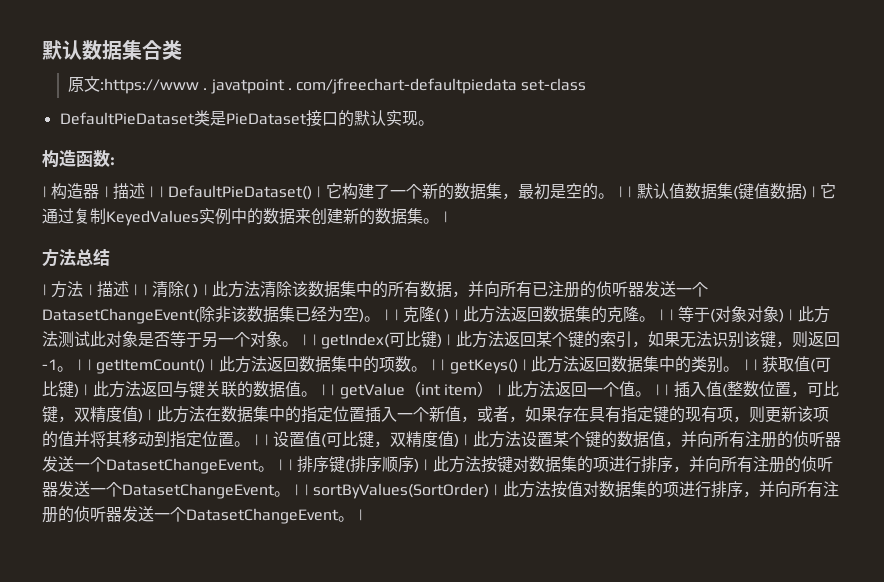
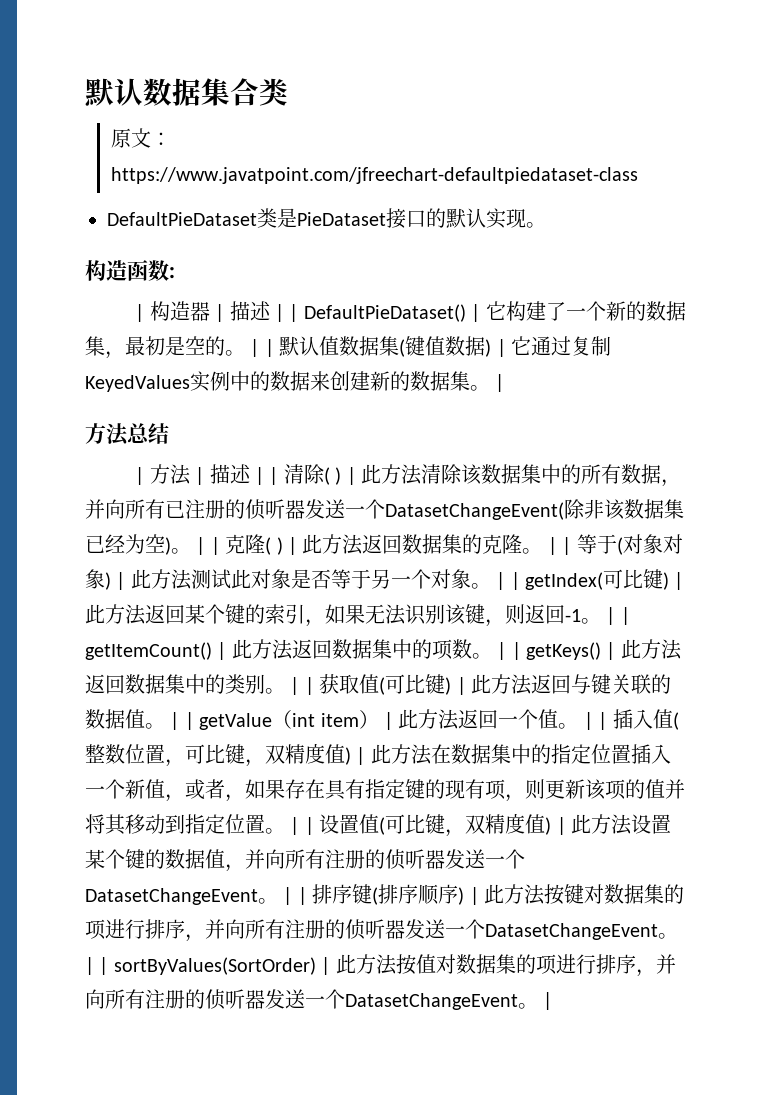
- 原文:https://www . javatpoint . com/jfreechart-defaultpiedata set-class
+ 原文：https://www.javatpoint.com/jfreechart-defaultpiedataset-class

